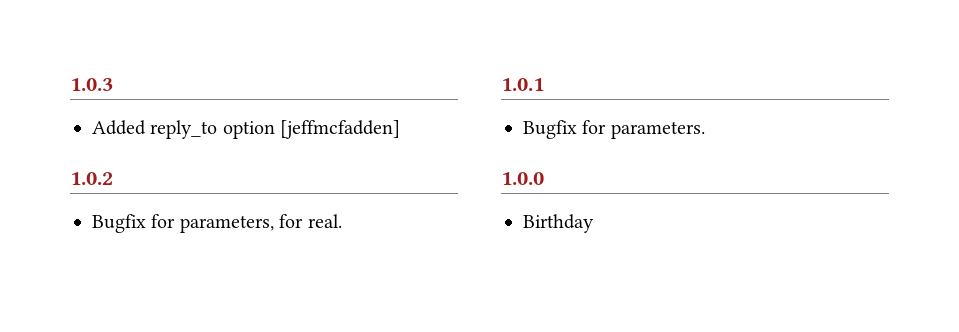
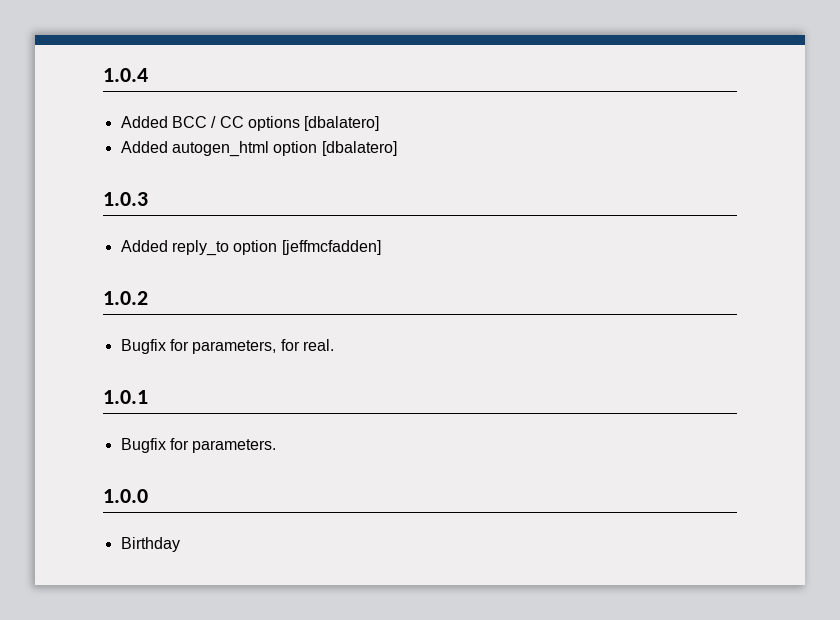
+ 1.0.4
+ Added BCC / CC options [dbalatero]
+ Added autogen_html option [dbalatero]

